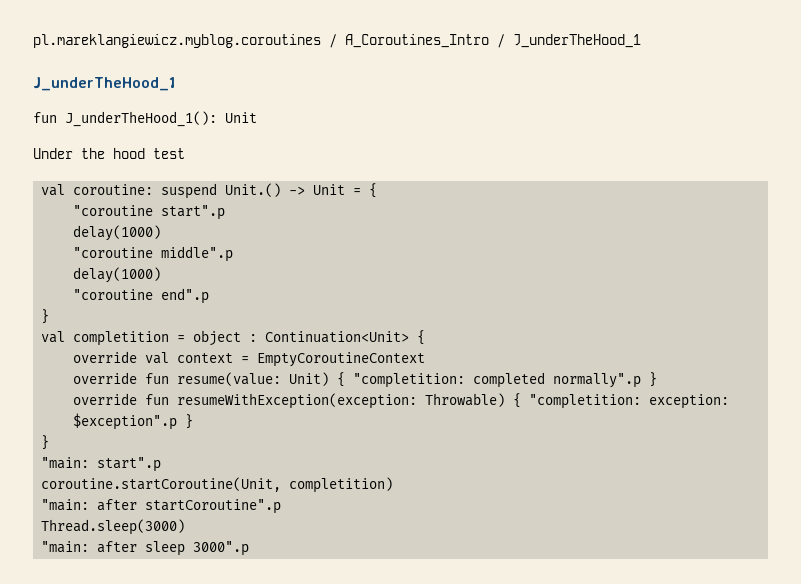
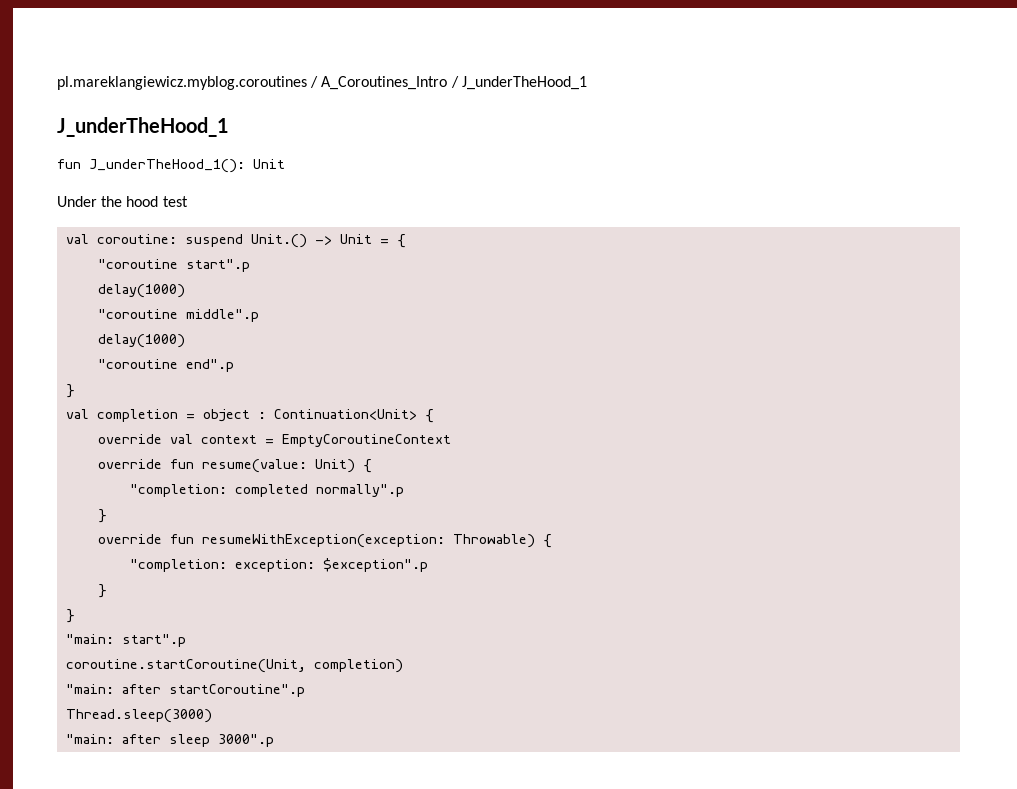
- val completition = object : Continuation<Unit> {
+ val completion = object : Continuation<Unit> {
- override fun resume(value: Unit) { "completition: completed normally".p }
+ override fun resume(value: Unit) {
+ "completion: completed normally".p
+ }
- override fun resumeWithException(exception: Throwable) { "completition: exception: $exception".p }
+ override fun resumeWithException(exception: Throwable) {
+ "completion: exception: $exception".p
+ }
- coroutine.startCoroutine(Unit, completition)
+ coroutine.startCoroutine(Unit, completion)

